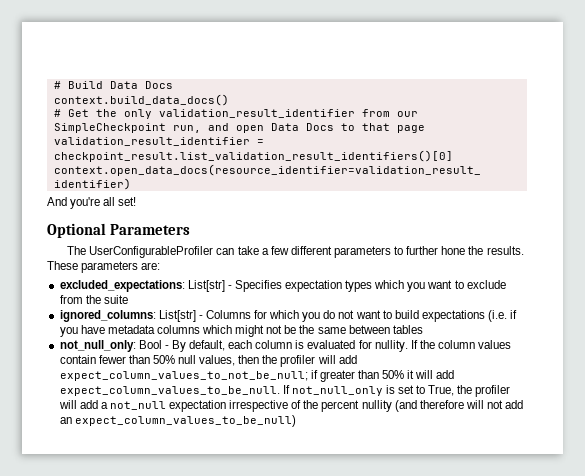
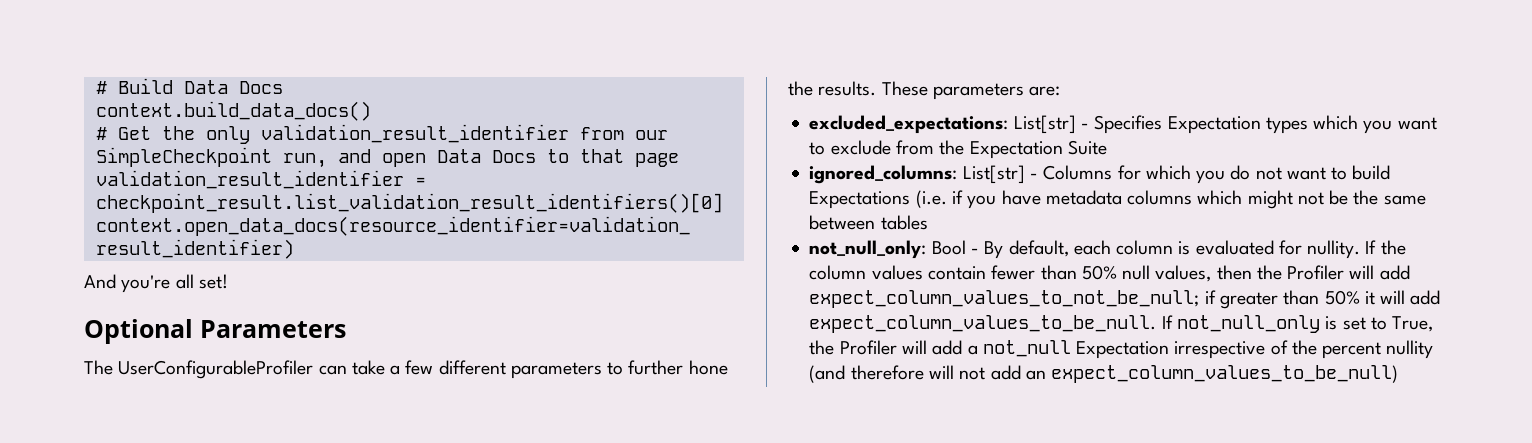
- excluded_expectations: List[str] - Specifies expectation types which you want to exclude from the suite
+ excluded_expectations: List[str] - Specifies Expectation types which you want to exclude from the Expectation Suite
- ignored_columns: List[str] - Columns for which you do not want to build expectations (i.e. if you have metadata columns which might not be the same between tables
+ ignored_columns: List[str] - Columns for which you do not want to build Expectations (i.e. if you have metadata columns which might not be the same between tables
- If the column values contain fewer than 50% null values, then the profiler will add expect_column_values_to_not_be_null; if greater than 50% it will add expect_column_values_to_be_null.
+ If the column values contain fewer than 50% null values, then the Profiler will add expect_column_values_to_not_be_null; if greater than 50% it will add expect_column_values_to_be_null.
- If not_null_only is set to True, the profiler will add a not_null expectation irrespective of the percent nullity (and therefore will not add an expect_column_values_to_be_null)
+ If not_null_only is set to True, the Profiler will add a not_null Expectation irrespective of the percent nullity (and therefore will not add an expect_column_values_to_be_null)

